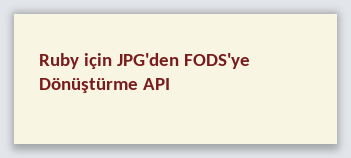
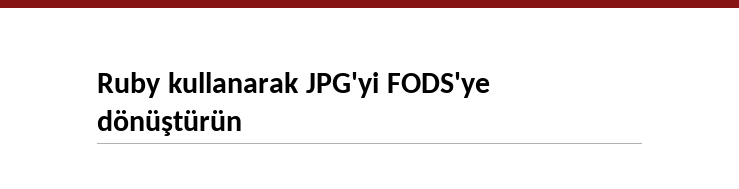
- Ruby için JPG'den FODS'ye Dönüştürme API
+ Ruby kullanarak JPG'yi FODS'ye dönüştürün

